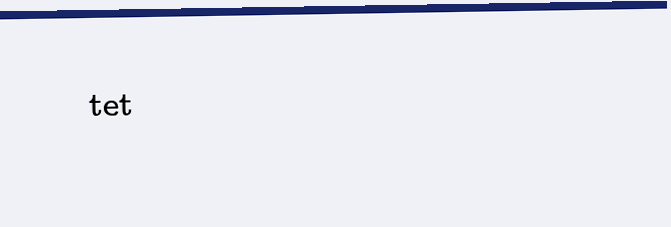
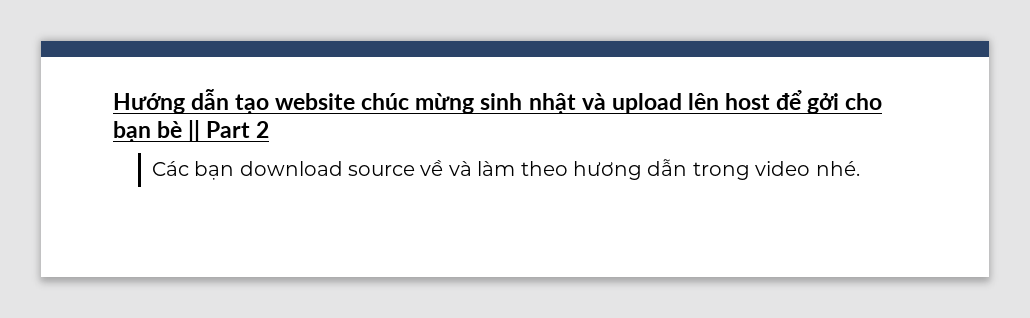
- tet
+ Hướng dẫn tạo website chúc mừng sinh nhật và upload lên host để gởi cho bạn bè || Part 2
+ Các bạn download source về và làm theo hương dẫn trong video nhé.

